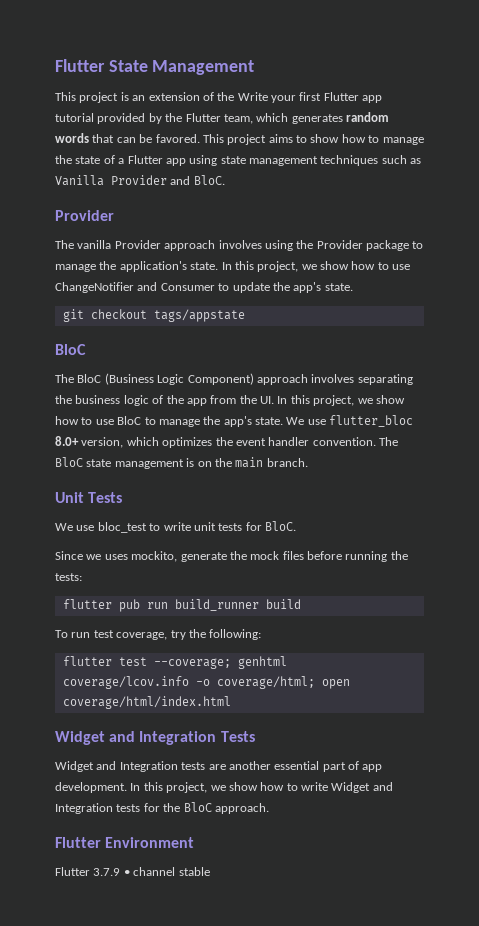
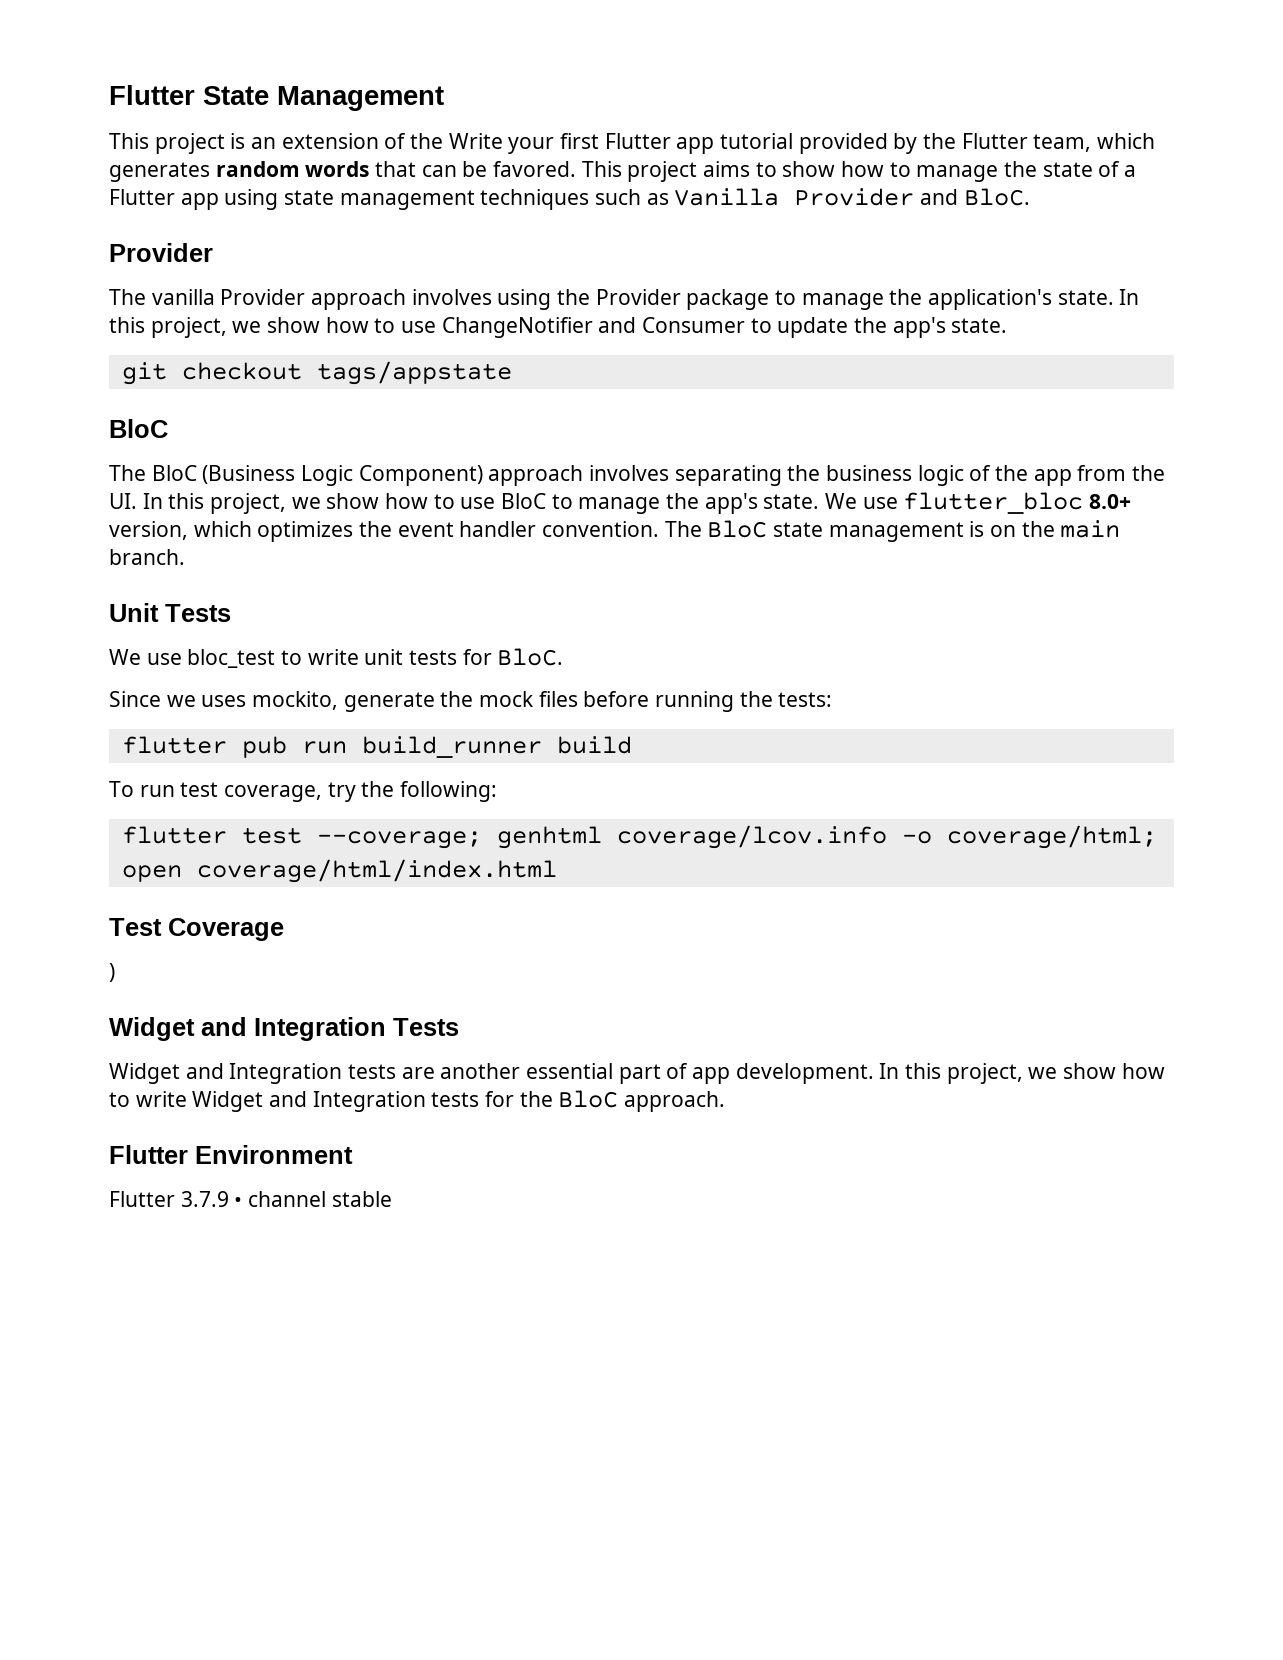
+ Test Coverage
+ )

